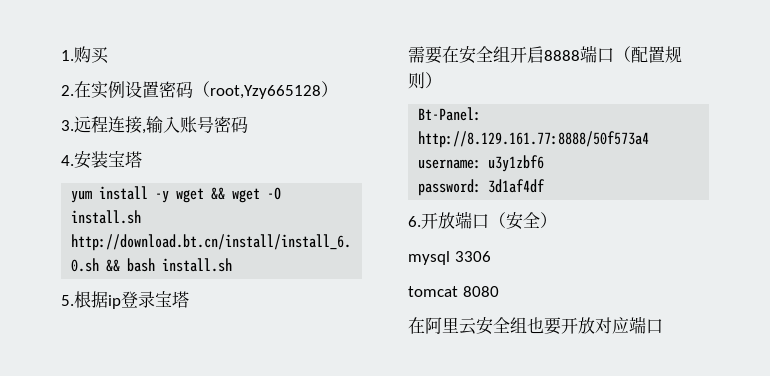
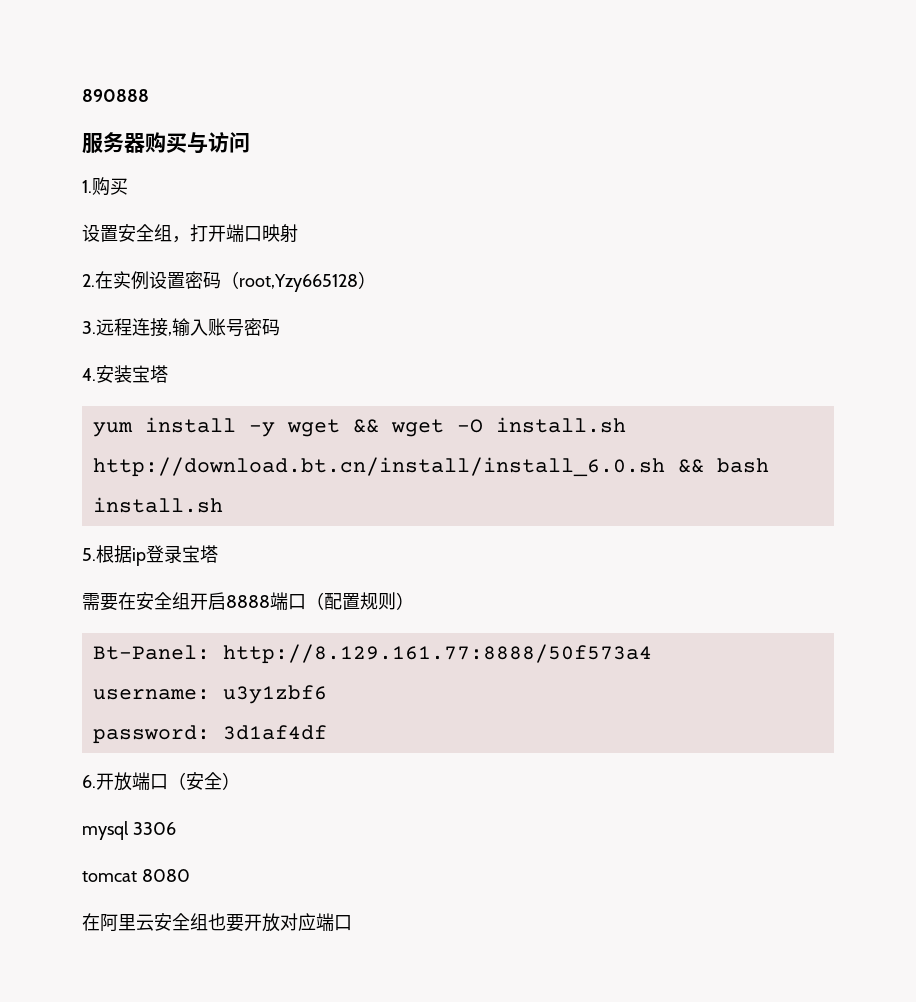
+ 890888
+ 服务器购买与访问
  1.购买
+ 设置安全组，打开端口映射

